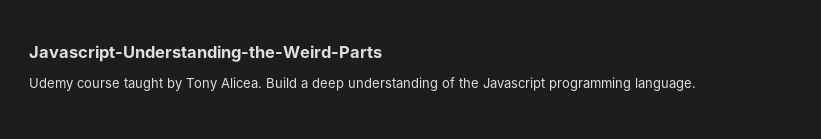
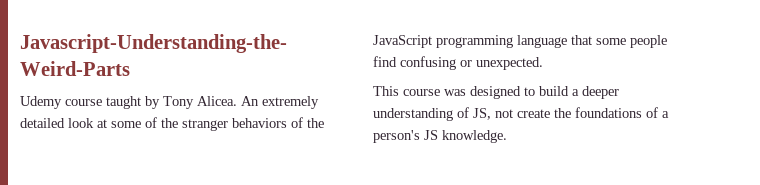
- Build a deep understanding of the Javascript programming language.
+ An extremely detailed look at some of the stranger behaviors of the JavaScript programming language that some people find confusing or unexpected.
+ This course was designed to build a deeper understanding of JS, not create the foundations of a person's JS knowledge.

